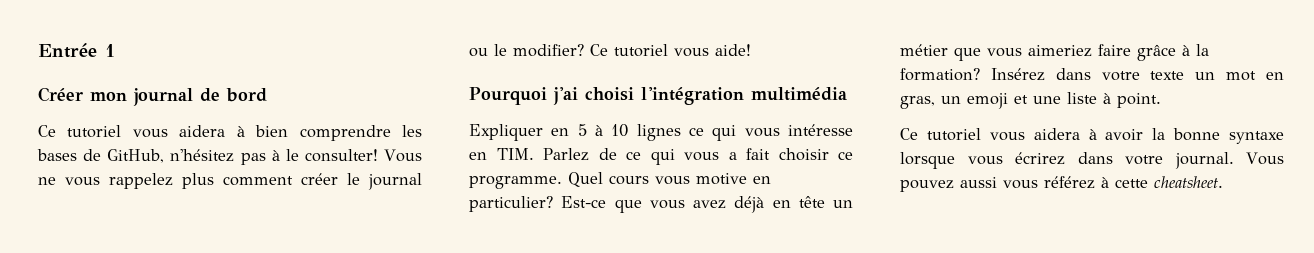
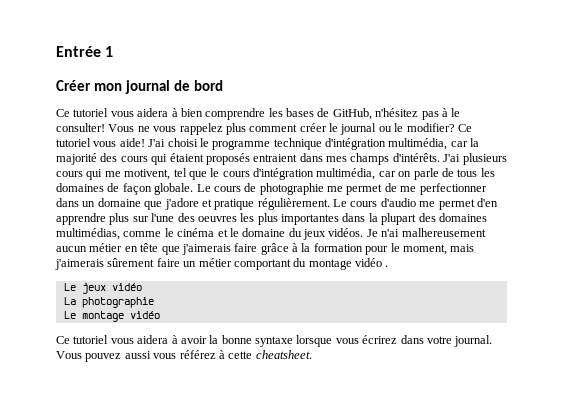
- Ce tutoriel vous aide!
- Pourquoi j'ai choisi l'intégration multimédia
- Expliquer en 5 à 10 lignes ce qui vous intéresse en TIM. Parlez de ce qui vous a fait choisir ce programme. Quel cours vous motive en particulier? Est-ce que vous avez déjà en tête un métier que vous aimeriez faire grâce à la formation? Insérez dans votre texte un mot en gras, un emoji et une liste à point.
+ Ce tutoriel vous aide! J'ai choisi le programme technique d'intégration multimédia, car la majorité des cours qui étaient proposés entraient dans mes champs d'intérêts. J'ai plusieurs cours qui me motivent, tel que le cours d'intégration multimédia, car on parle de tous les domaines de façon globale. Le cours de photographie me permet de me perfectionner dans un domaine que j'adore et pratique régulièrement. Le cours d'audio me permet d'en apprendre plus sur l'une des oeuvres les plus importantes dans la plupart des domaines multimédias, comme le cinéma et le domaine du jeux vidéos. Je n'ai malhereusement aucun métier en tête que j'aimerais faire grâce à la formation pour le moment, mais j'aimerais sûrement faire un métier comportant du montage vidéo .
+ Le jeux vidéo
+ La photographie
+ Le montage vidéo

